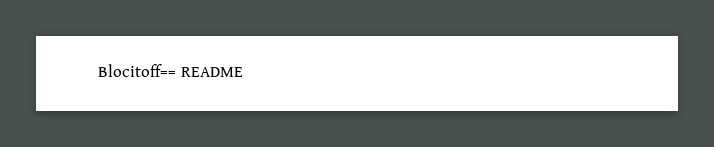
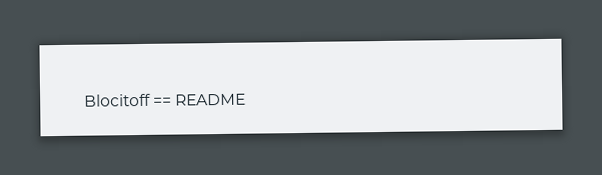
- Blocitoff== README
+ Blocitoff == README

